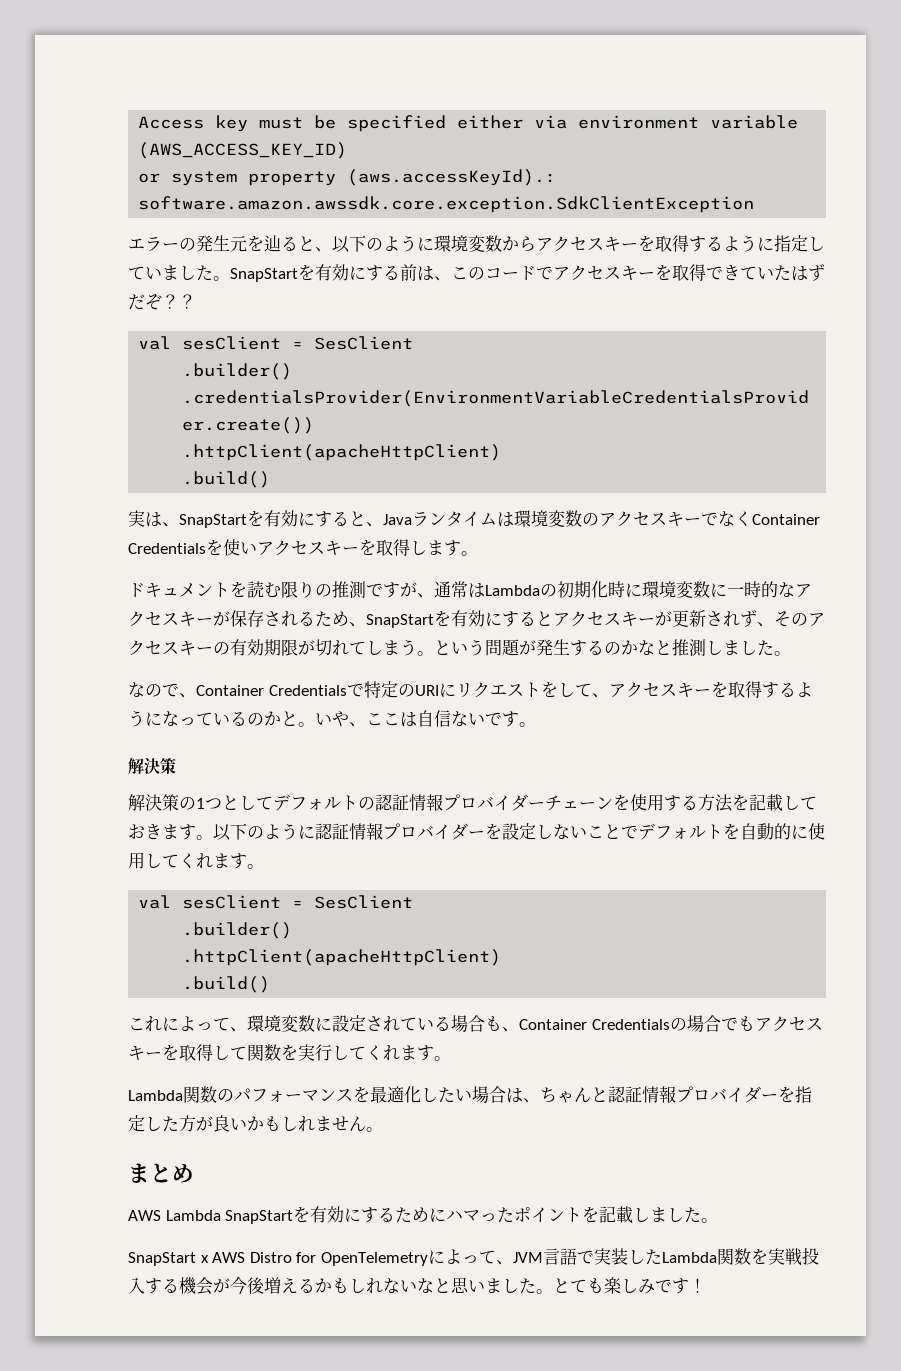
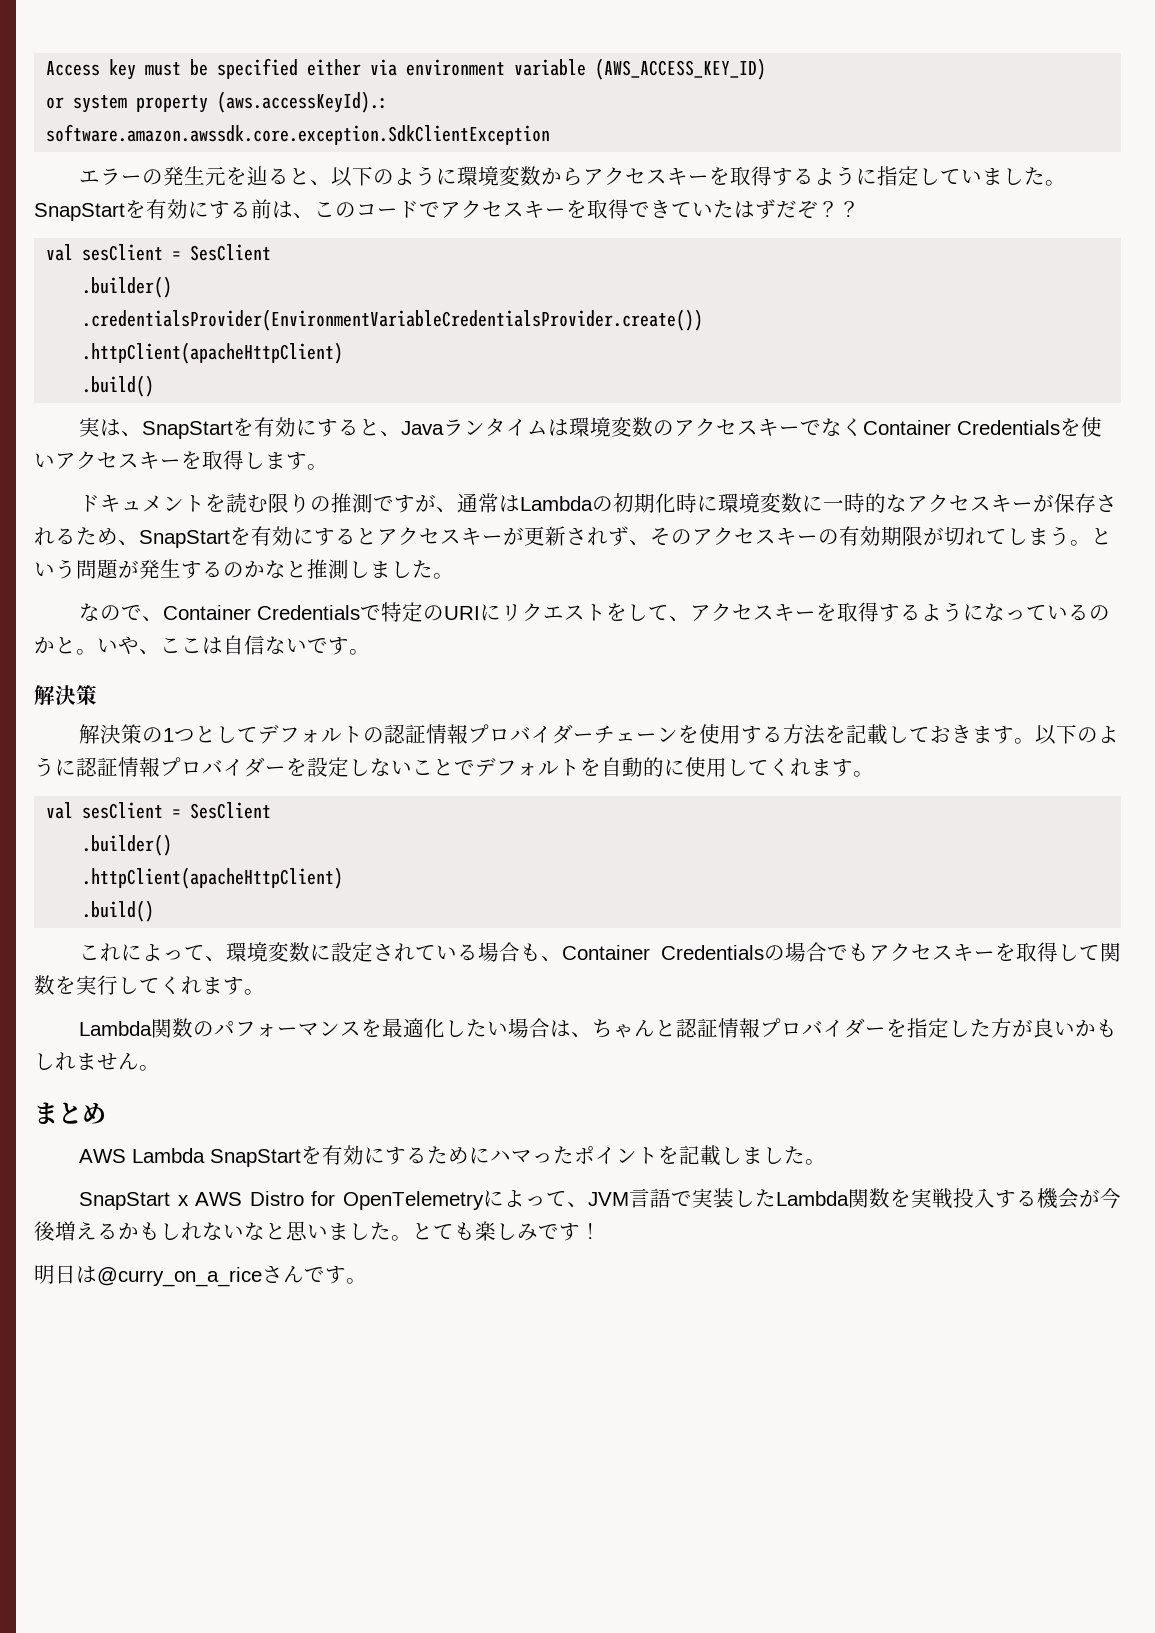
+ 明日は@curry_on_a_riceさんです。

